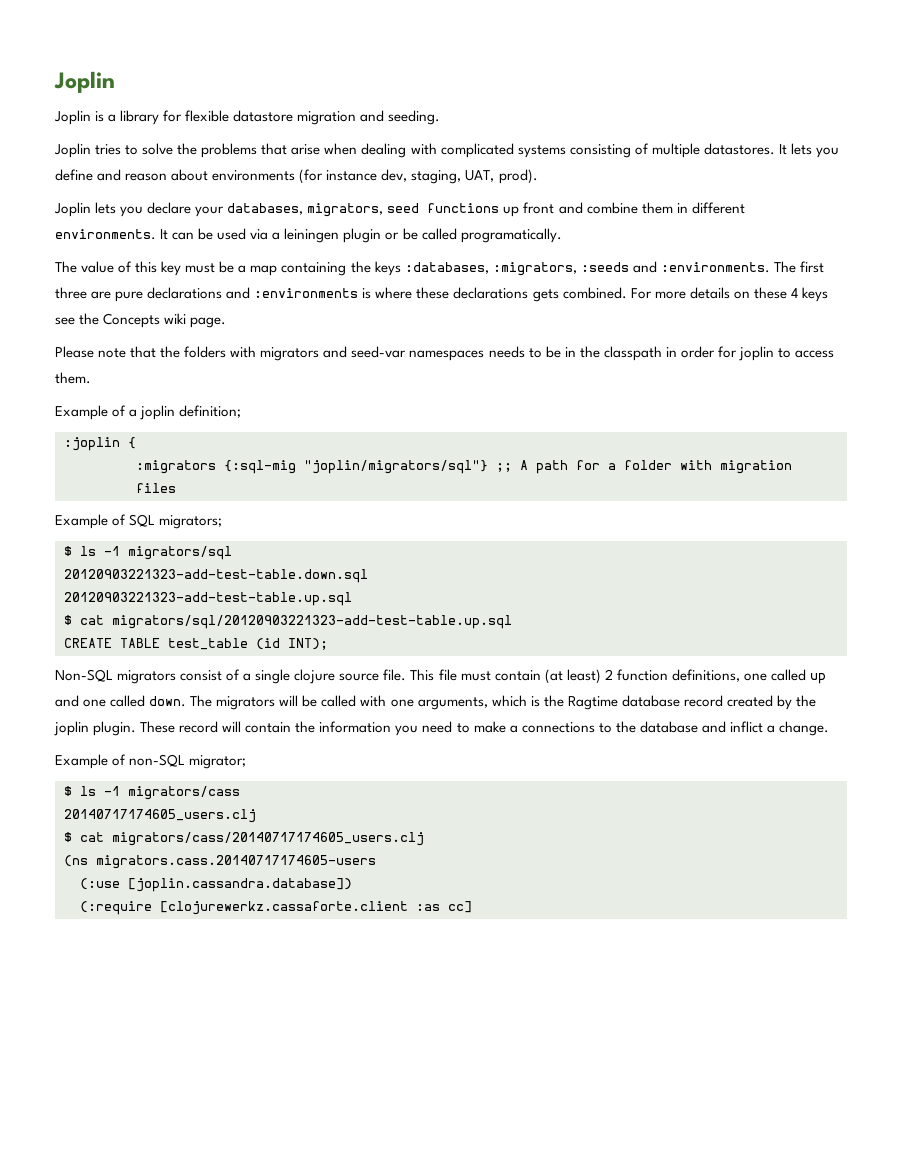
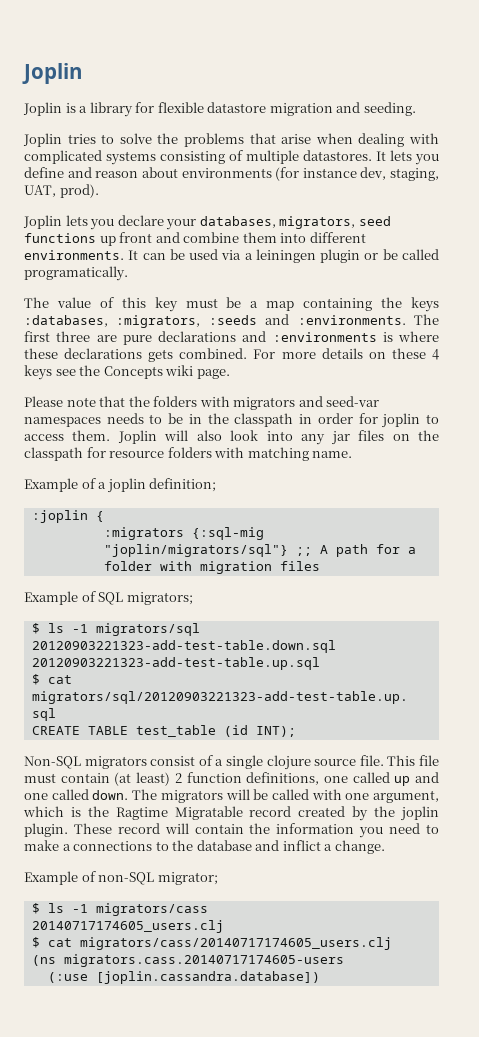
- Joplin lets you declare your databases, migrators, seed functions up front and combine them in different environments.
+ Joplin lets you declare your databases, migrators, seed functions up front and combine them into different environments.
+ Joplin will also look into any jar files on the classpath for resource folders with matching name.
- The migrators will be called with one arguments, which is the Ragtime database record created by the joplin plugin.
+ The migrators will be called with one argument, which is the Ragtime Migratable record created by the joplin plugin.
- (:require [clojurewerkz.cassaforte.client :as cc]

